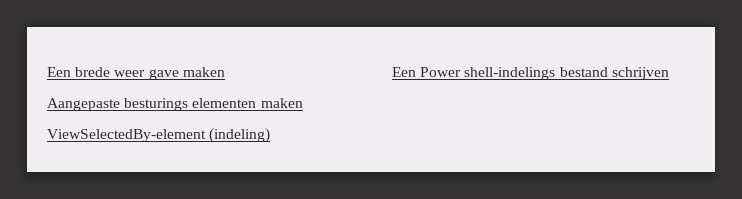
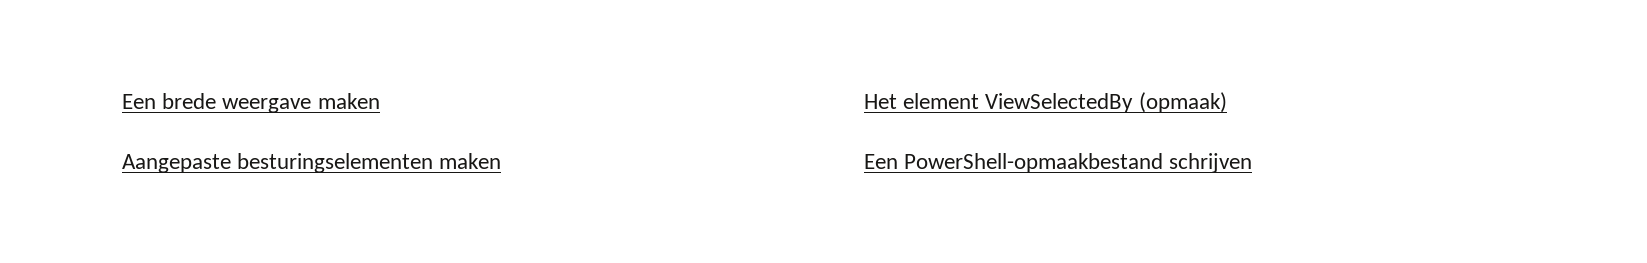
- Een brede weer gave maken
+ Een brede weergave maken
- Aangepaste besturings elementen maken
- ViewSelectedBy-element (indeling)
- Een Power shell-indelings bestand schrijven
+ Aangepaste besturingselementen maken
+ Het element ViewSelectedBy (opmaak)
+ Een PowerShell-opmaakbestand schrijven

